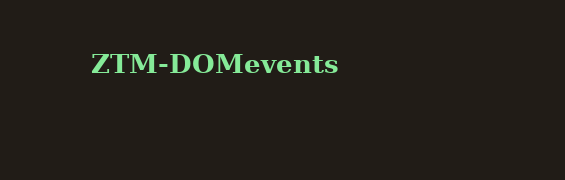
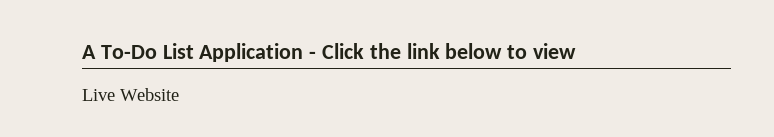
- ZTM-DOMevents
+ A To-Do List Application - Click the link below to view
+ Live Website

